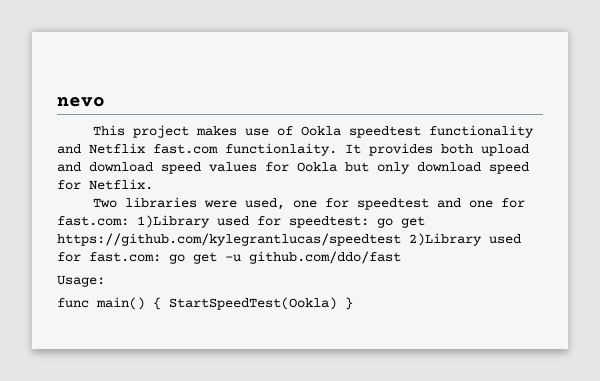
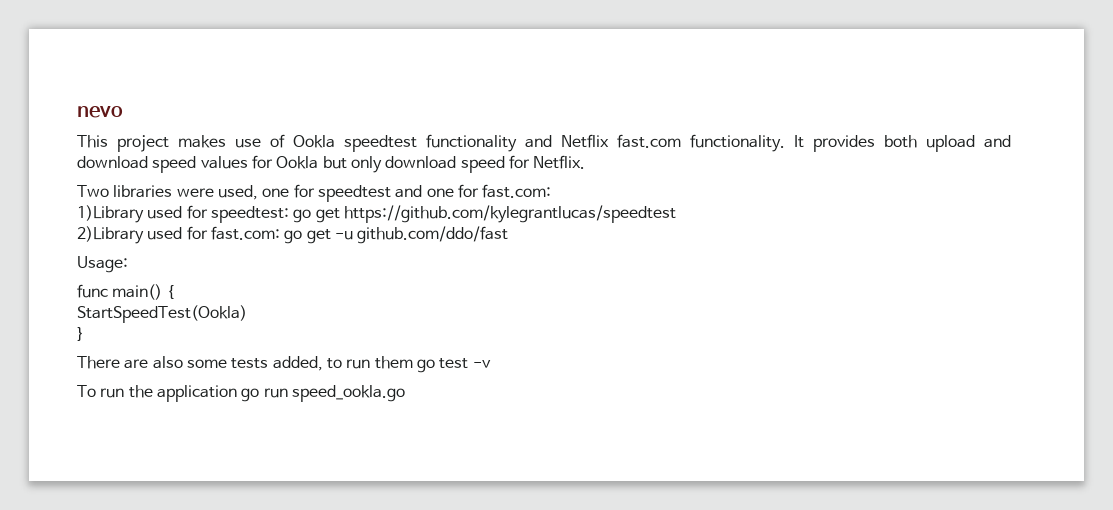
- This project makes use of Ookla speedtest functionality and Netflix fast.com functionlaity.
+ This project makes use of Ookla speedtest functionality and Netflix fast.com functionality.
- Two libraries were used, one for speedtest and one for fast.com: 1)Library used for speedtest: go get https://github.com/kylegrantlucas/speedtest 2)Library used for fast.com: go get -u github.com/ddo/fast
+ Two libraries were used, one for speedtest and one for fast.com:
+ 1)Library used for speedtest: go get https://github.com/kylegrantlucas/speedtest
+ 2)Library used for fast.com: go get -u github.com/ddo/fast
- func main() { StartSpeedTest(Ookla) }
+ func main() {
+ StartSpeedTest(Ookla)
+ }
+ There are also some tests added, to run them go test -v
+ To run the application go run speed_ookla.go

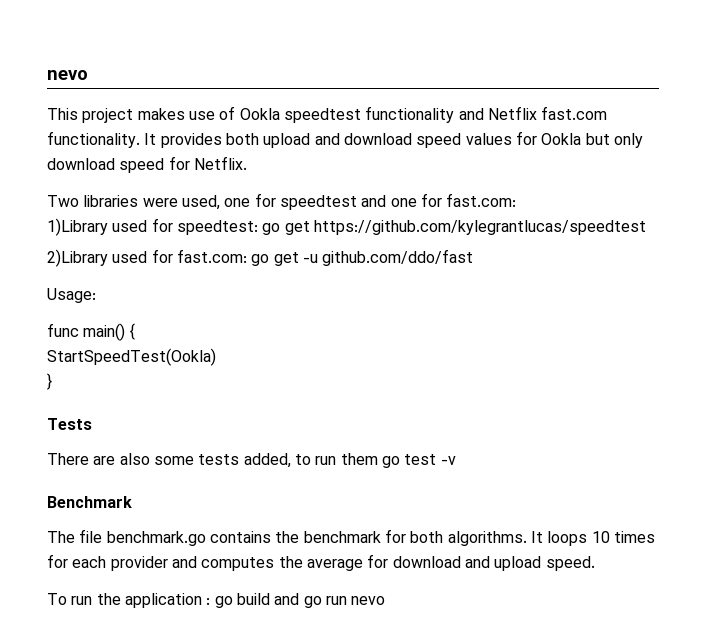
+ Tests
+ Benchmark
+ The file benchmark.go contains the benchmark for both algorithms. It loops 10 times for each provider and computes the average for download and upload speed.
- To run the application go run speed_ookla.go
+ To run the application : go build and go run nevo

